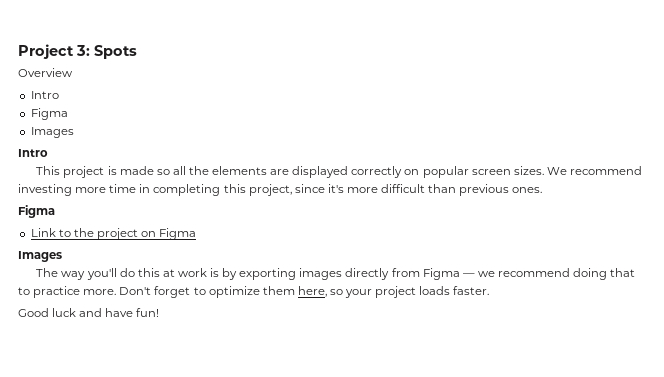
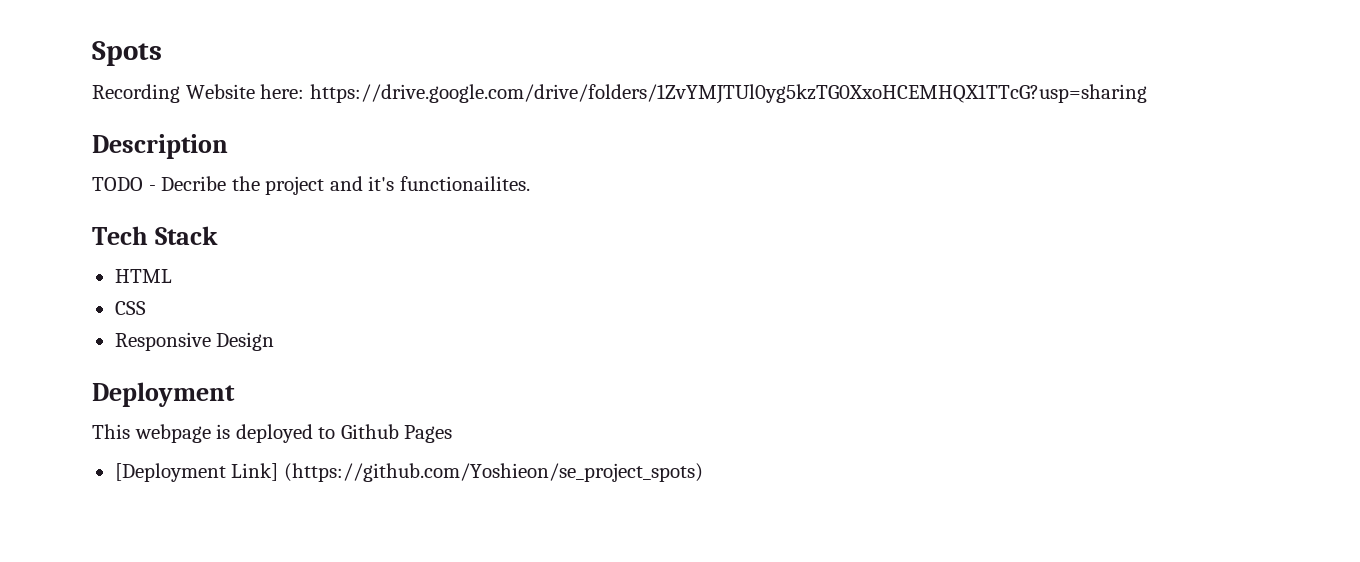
- Project 3: Spots
+ Spots
- Overview
- Intro
- Figma
- Images
- Intro
- This project is made so all the elements are displayed correctly on popular screen sizes. We recommend investing more time in completing this project, since it's more difficult than previous ones.
- Figma
- Link to the project on Figma
- Images
- The way you'll do this at work is by exporting images directly from Figma — we recommend doing that to practice more. Don't forget to optimize them here, so your project loads faster.
- Good luck and have fun!
+ Recording Website here: https://drive.google.com/drive/folders/1ZvYMJTUl0yg5kzTG0XxoHCEMHQX1TTcG?usp=sharing
+ Description
+ TODO - Decribe the project and it's functionailites.
+ Tech Stack
+ HTML
+ CSS
+ Responsive Design
+ Deployment
+ This webpage is deployed to Github Pages
+ [Deployment Link] (https://github.com/Yoshieon/se_project_spots)

